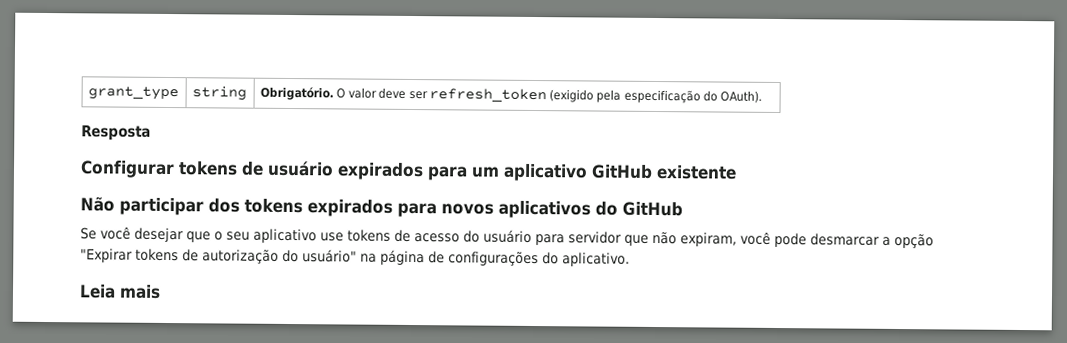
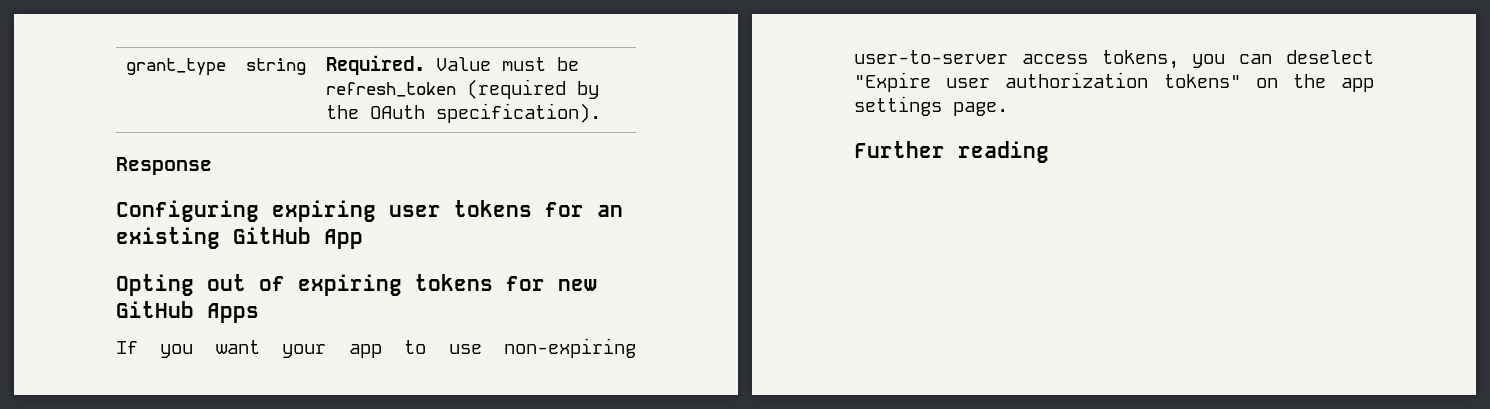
- grant_type | string | Obrigatório. O valor deve ser refresh_token (exigido pela especificação do OAuth).
- Resposta
- Configurar tokens de usuário expirados para um aplicativo GitHub existente
- Não participar dos tokens expirados para novos aplicativos do GitHub
- Se você desejar que o seu aplicativo use tokens de acesso do usuário para servidor que não expiram, você pode desmarcar a opção "Expirar tokens de autorização do usuário" na página de configurações do aplicativo.
- Leia mais
+ grant_type | string | Required. Value must be refresh_token (required by the OAuth specification).
+ Response
+ Configuring expiring user tokens for an existing GitHub App
+ Opting out of expiring tokens for new GitHub Apps
+ If you want your app to use non-expiring user-to-server access tokens, you can deselect "Expire user authorization tokens" on the app settings page.
+ Further reading

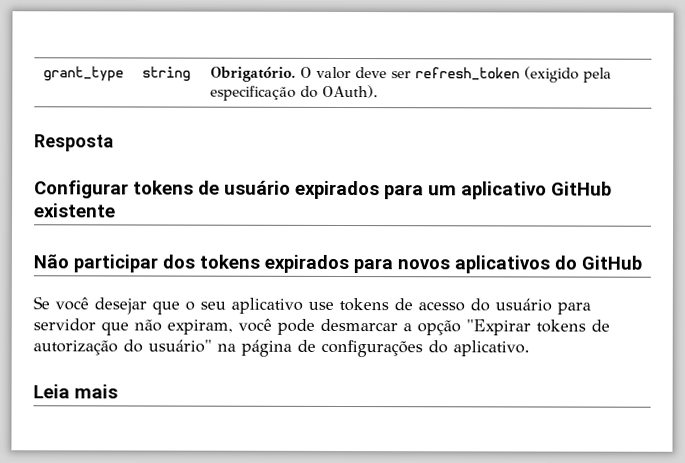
- grant_type | string | Required. Value must be refresh_token (required by the OAuth specification).
- Response
- Configuring expiring user tokens for an existing GitHub App
- Opting out of expiring tokens for new GitHub Apps
- If you want your app to use non-expiring user-to-server access tokens, you can deselect "Expire user authorization tokens" on the app settings page.
- Further reading
+ grant_type | string | Obrigatório. O valor deve ser refresh_token (exigido pela especificação do OAuth).
+ Resposta
+ Configurar tokens de usuário expirados para um aplicativo GitHub existente
+ Não participar dos tokens expirados para novos aplicativos do GitHub
+ Se você desejar que o seu aplicativo use tokens de acesso do usuário para servidor que não expiram, você pode desmarcar a opção "Expirar tokens de autorização do usuário" na página de configurações do aplicativo.
+ Leia mais

